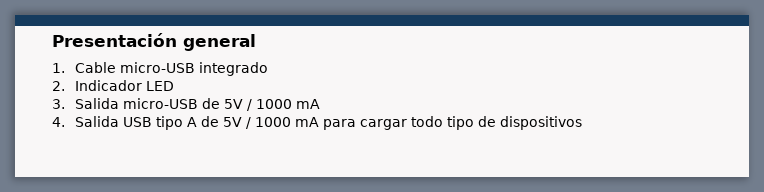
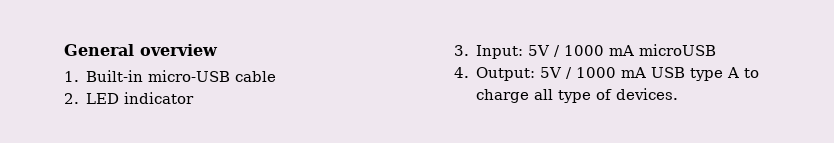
- Presentación general
+ General overview
- 1. Cable micro-USB integrado
+ 1. Built-in micro-USB cable
- 2. Indicador LED
+ 2. LED indicator
- 3. Salida micro-USB de 5V / 1000 mA
+ 3. Input: 5V / 1000 mA microUSB
- 4. Salida USB tipo A de 5V / 1000 mA para cargar todo tipo de dispositivos
+ 4. Output: 5V / 1000 mA USB type A to charge all type of devices.

